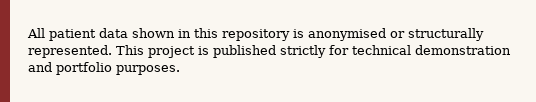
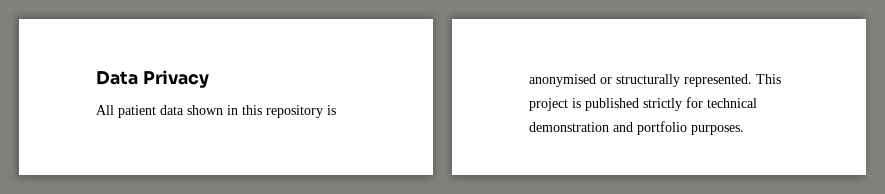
+ Data Privacy

